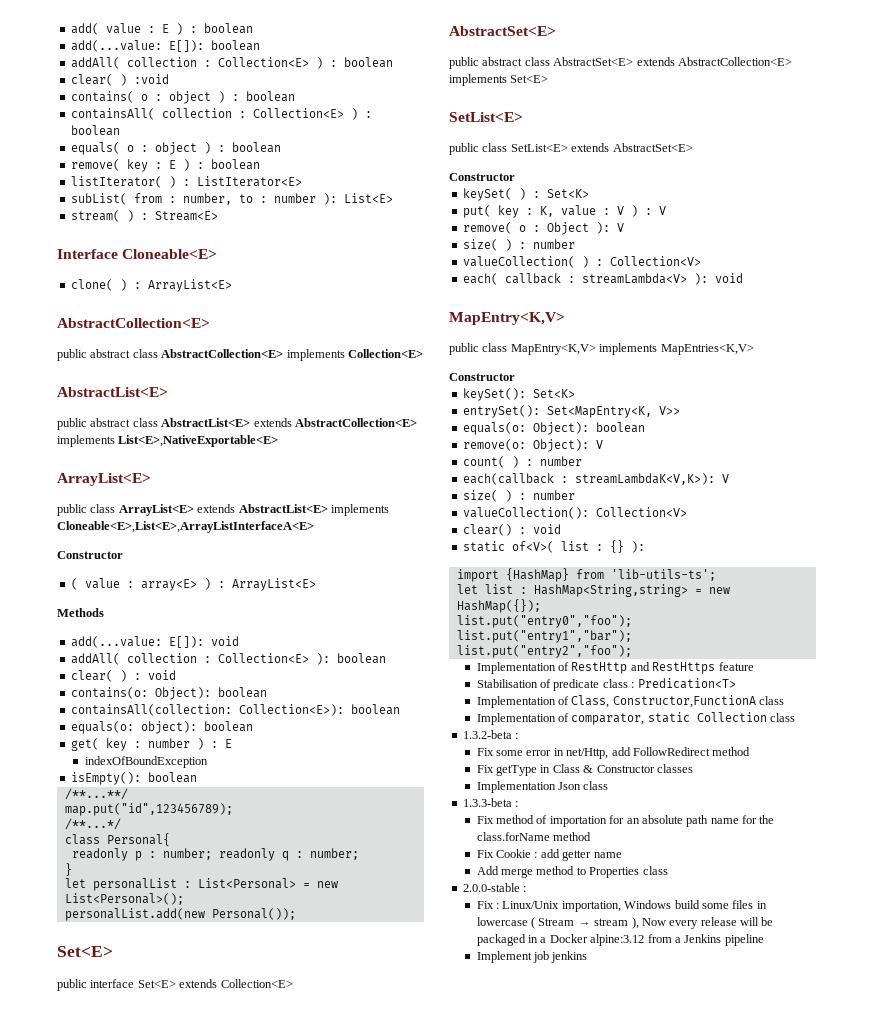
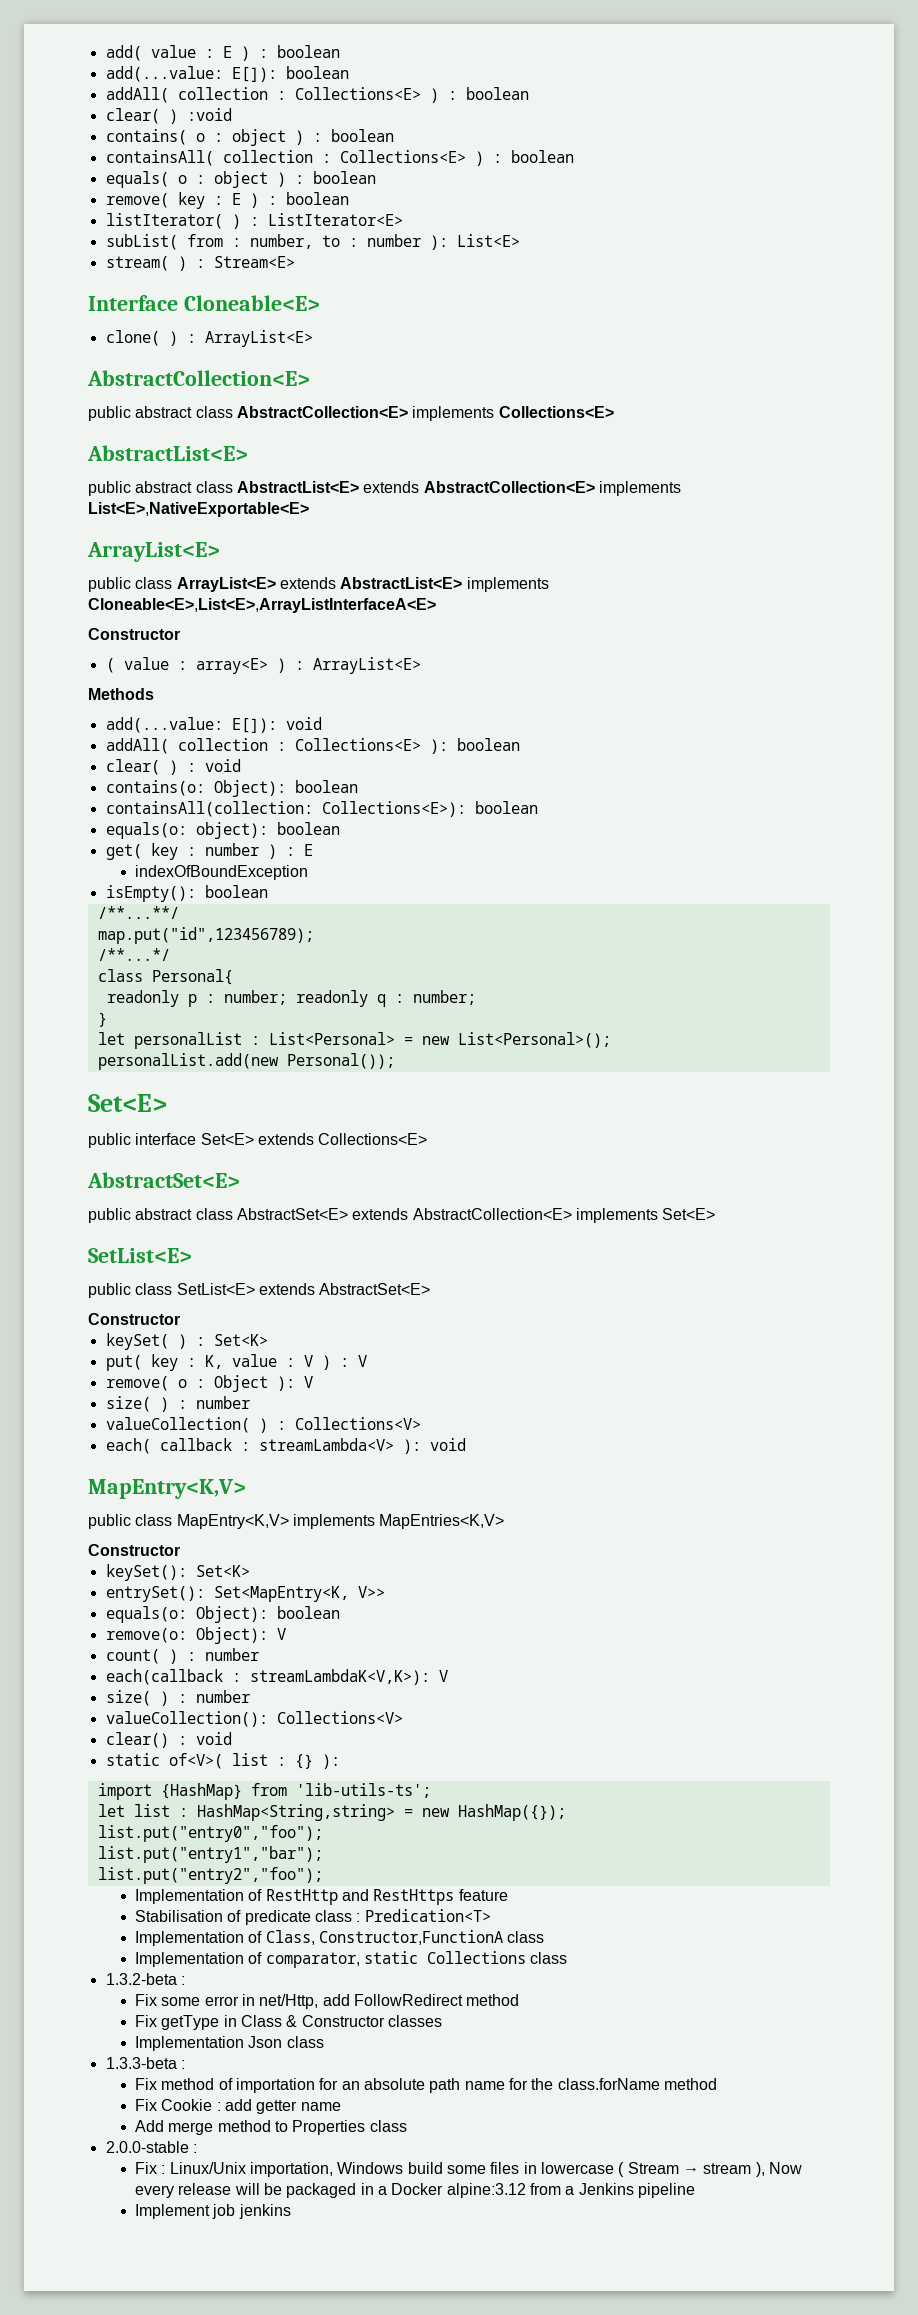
- addAll( collection : Collection<E> ) : boolean
+ addAll( collection : Collections<E> ) : boolean
- containsAll( collection : Collection<E> ) : boolean
+ containsAll( collection : Collections<E> ) : boolean
- public abstract class AbstractCollection<E> implements Collection<E>
+ public abstract class AbstractCollection<E> implements Collections<E>
- addAll( collection : Collection<E> ): boolean
+ addAll( collection : Collections<E> ): boolean
- containsAll(collection: Collection<E>): boolean
+ containsAll(collection: Collections<E>): boolean
- public interface Set<E> extends Collection<E>
+ public interface Set<E> extends Collections<E>
- valueCollection( ) : Collection<V>
+ valueCollection( ) : Collections<V>
- valueCollection(): Collection<V>
+ valueCollection(): Collections<V>
- Implementation of comparator, static Collection class
+ Implementation of comparator, static Collections class

